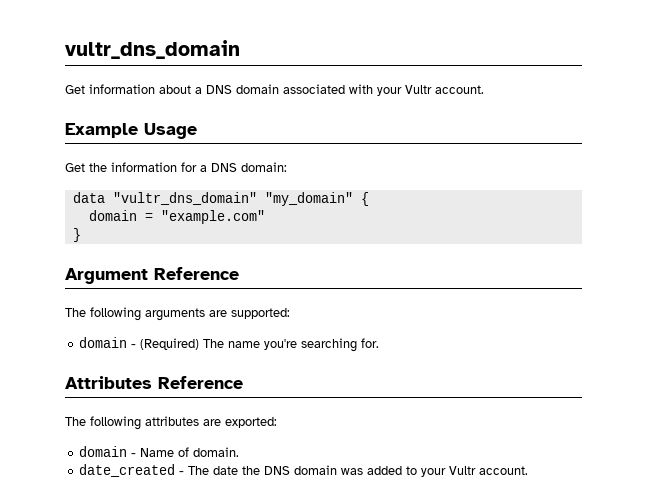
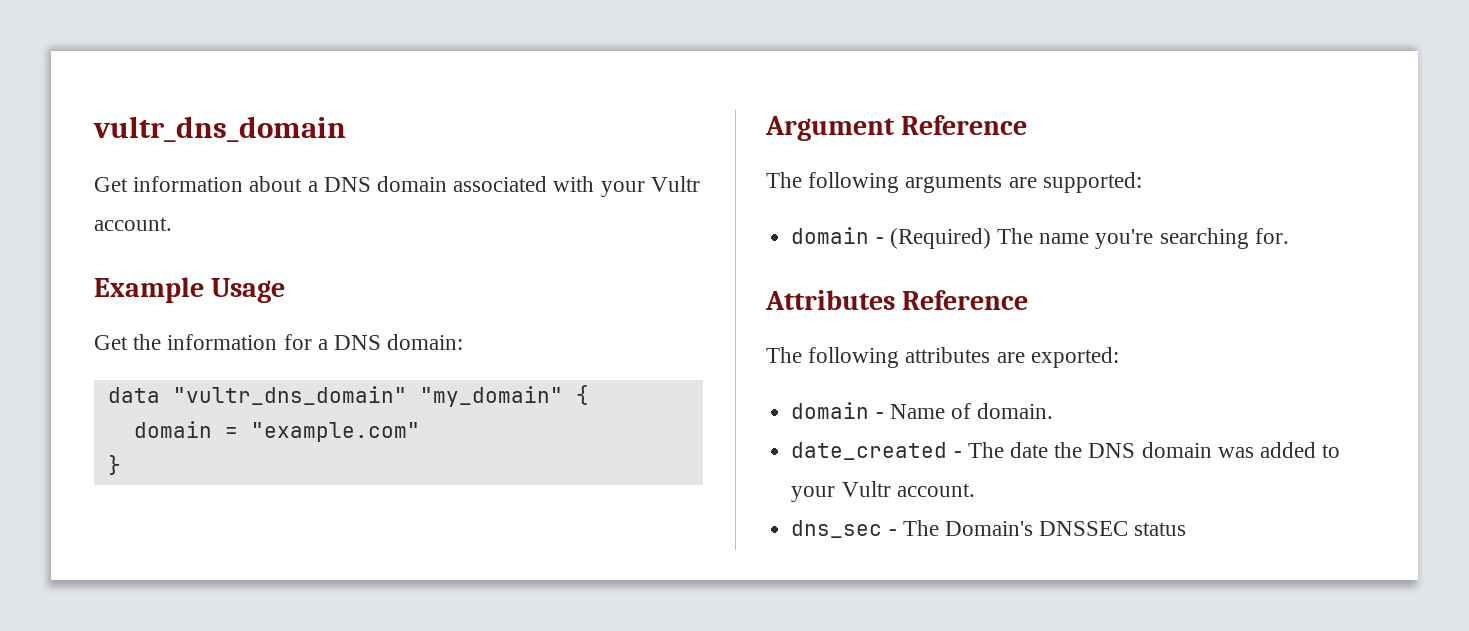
+ dns_sec - The Domain's DNSSEC status

